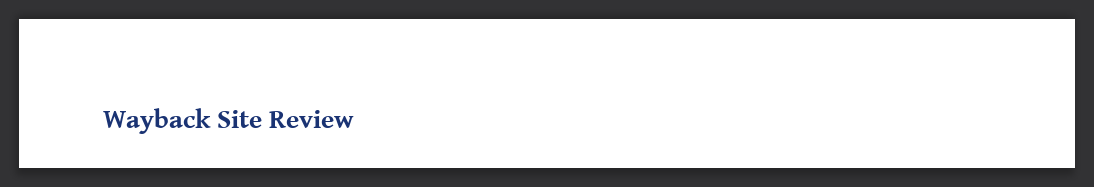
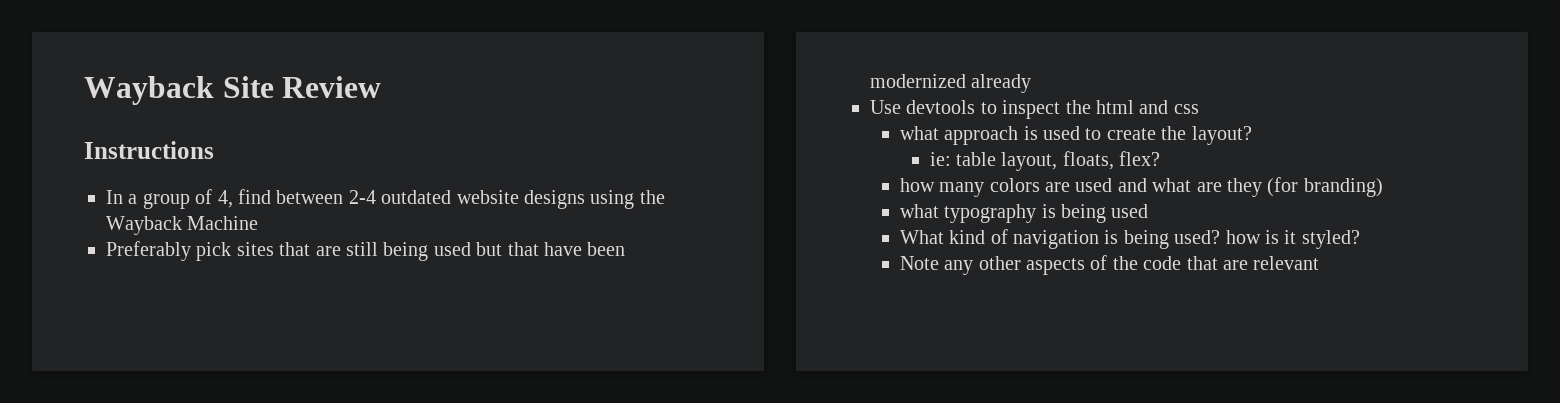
+ Instructions
+ In a group of 4, find between 2-4 outdated website designs using the Wayback Machine
+ Preferably pick sites that are still being used but that have been modernized already
+ Use devtools to inspect the html and css
+ what approach is used to create the layout?
+ ie: table layout, floats, flex?
+ how many colors are used and what are they (for branding)
+ what typography is being used
+ What kind of navigation is being used? how is it styled?
+ Note any other aspects of the code that are relevant

